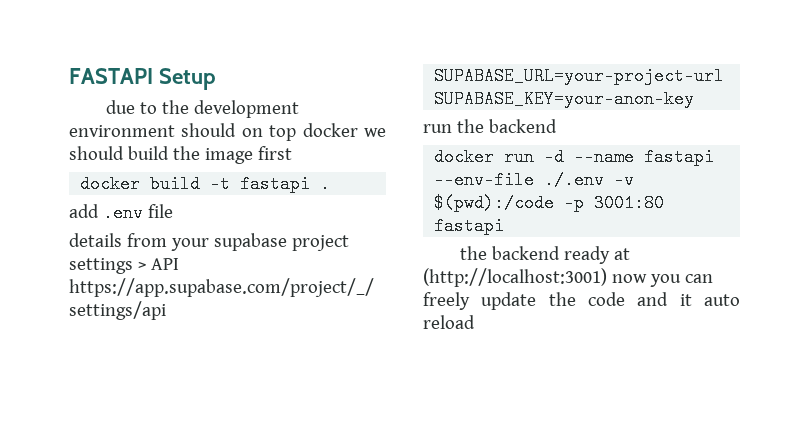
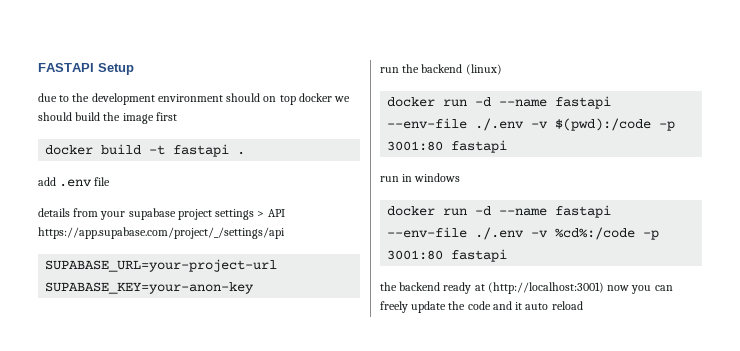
- run the backend
+ run the backend (linux)
+ run in windows
+ docker run -d --name fastapi --env-file ./.env -v %cd%:/code -p 3001:80 fastapi

